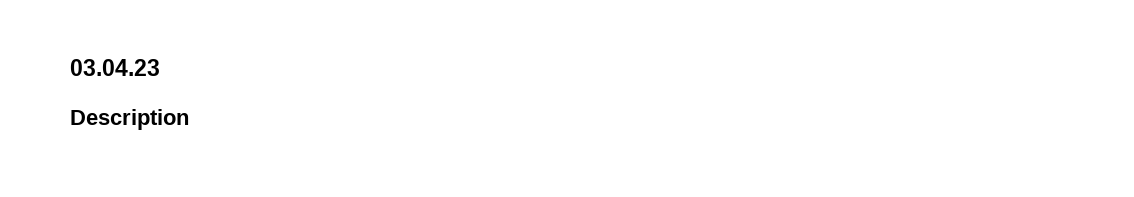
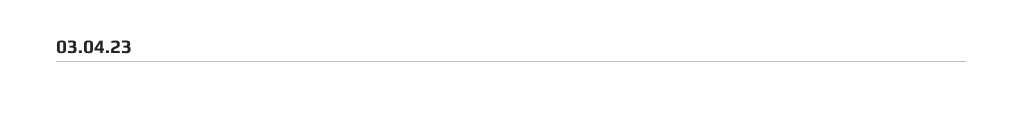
- Description

